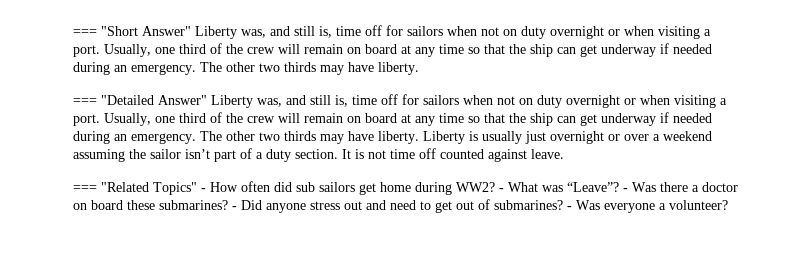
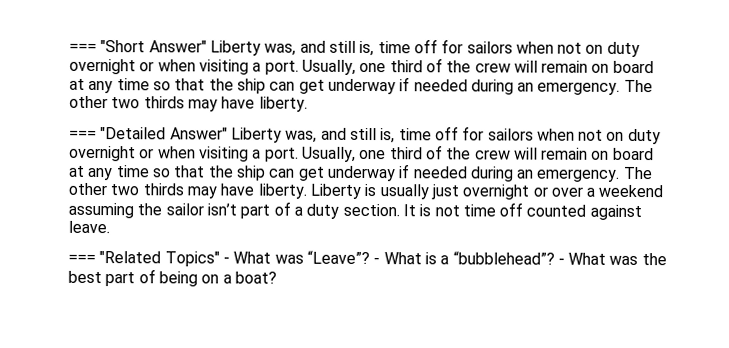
- === "Related Topics" - How often did sub sailors get home during WW2? - What was “Leave”? - Was there a doctor on board these submarines? - Did anyone stress out and need to get out of submarines? - Was everyone a volunteer?
+ === "Related Topics" - What was “Leave”? - What is a “bubblehead”? - What was the best part of being on a boat?

